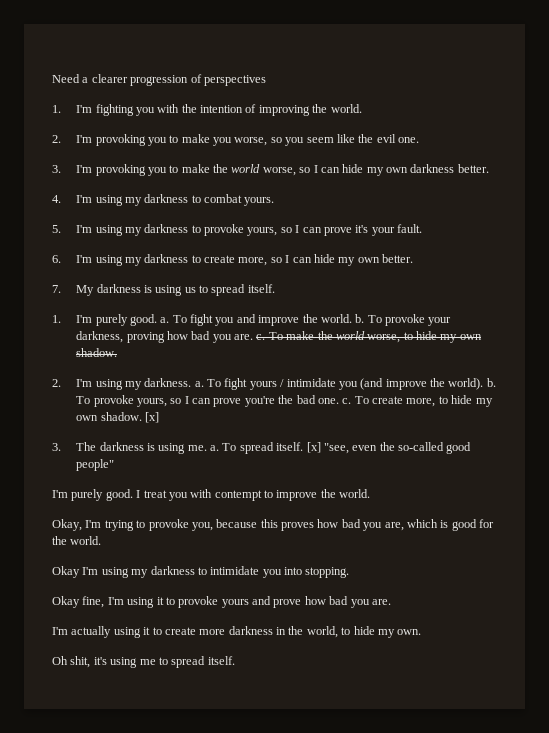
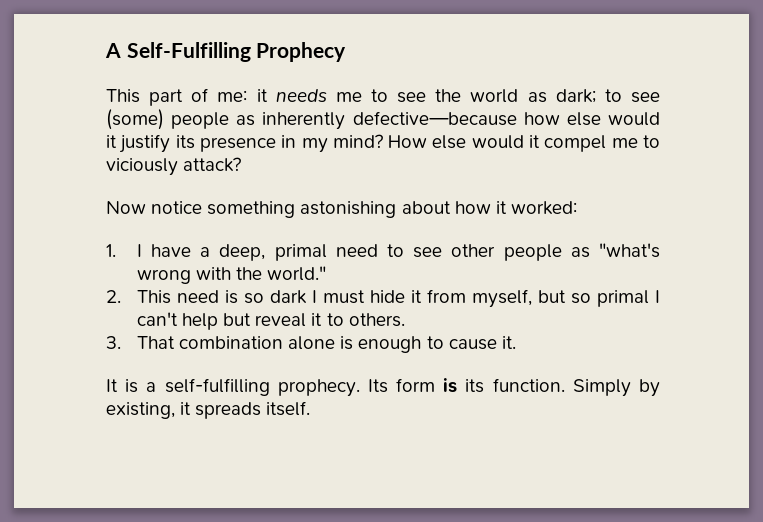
- Need a clearer progression of perspectives
- 1. I'm fighting you with the intention of improving the world.
- 2. I'm provoking you to make you worse, so you seem like the evil one.
- 3. I'm provoking you to make the world worse, so I can hide my own darkness better.
- 4. I'm using my darkness to combat yours.
- 5. I'm using my darkness to provoke yours, so I can prove it's your fault.
- 6. I'm using my darkness to create more, so I can hide my own better.
- 7. My darkness is using us to spread itself.
- 1. I'm purely good. a. To fight you and improve the world. b. To provoke your darkness, proving how bad you are. c. To make the world worse, to hide my own shadow.
- 2. I'm using my darkness. a. To fight yours / intimidate you (and improve the world). b. To provoke yours, so I can prove you're the bad one. c. To create more, to hide my own shadow. [x]
- 3. The darkness is using me. a. To spread itself. [x] "see, even the so-called good people"
- I'm purely good. I treat you with contempt to improve the world.
- Okay, I'm trying to provoke you, because this proves how bad you are, which is good for the world.
- Okay I'm using my darkness to intimidate you into stopping.
- Okay fine, I'm using it to provoke yours and prove how bad you are.
- I'm actually using it to create more darkness in the world, to hide my own.
- Oh shit, it's using me to spread itself.
+ A Self-Fulfilling Prophecy
+ This part of me: it needs me to see the world as dark; to see (some) people as inherently defective—because how else would it justify its presence in my mind? How else would it compel me to viciously attack?
+ Now notice something astonishing about how it worked:
+ 1. I have a deep, primal need to see other people as "what's wrong with the world."
+ 2. This need is so dark I must hide it from myself, but so primal I can't help but reveal it to others.
+ 3. That combination alone is enough to cause it.
+ It is a self-fulfilling prophecy. Its form is its function. Simply by existing, it spreads itself.

